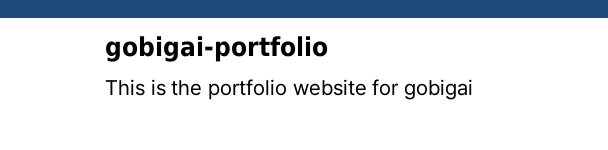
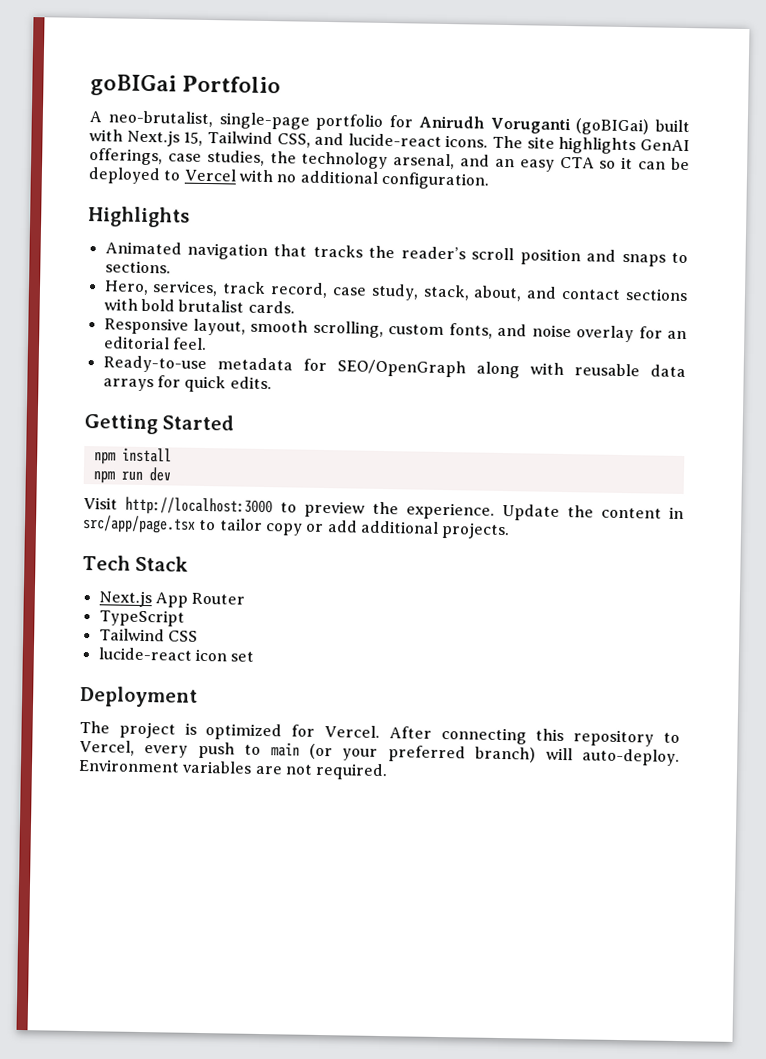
- gobigai-portfolio
- This is the portfolio website for gobigai
+ goBIGai Portfolio
+ A neo-brutalist, single-page portfolio for Anirudh Voruganti (goBIGai) built with Next.js 15, Tailwind CSS, and lucide-react icons. The site highlights GenAI offerings, case studies, the technology arsenal, and an easy CTA so it can be deployed to Vercel with no additional configuration.
+ Highlights
+ Animated navigation that tracks the reader’s scroll position and snaps to sections.
+ Hero, services, track record, case study, stack, about, and contact sections with bold brutalist cards.
+ Responsive layout, smooth scrolling, custom fonts, and noise overlay for an editorial feel.
+ Ready-to-use metadata for SEO/OpenGraph along with reusable data arrays for quick edits.
+ Getting Started
+ npm install
+ npm run dev
+ Visit http://localhost:3000 to preview the experience. Update the content in src/app/page.tsx to tailor copy or add additional projects.
+ Tech Stack
+ Next.js App Router
+ TypeScript
+ Tailwind CSS
+ lucide-react icon set
+ Deployment
+ The project is optimized for Vercel. After connecting this repository to Vercel, every push to main (or your preferred branch) will auto-deploy. Environment variables are not required.

